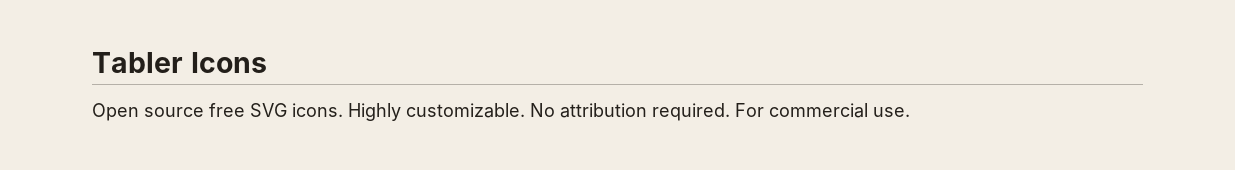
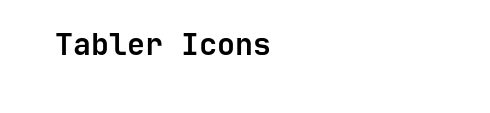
- Open source free SVG icons. Highly customizable. No attribution required. For commercial use.

